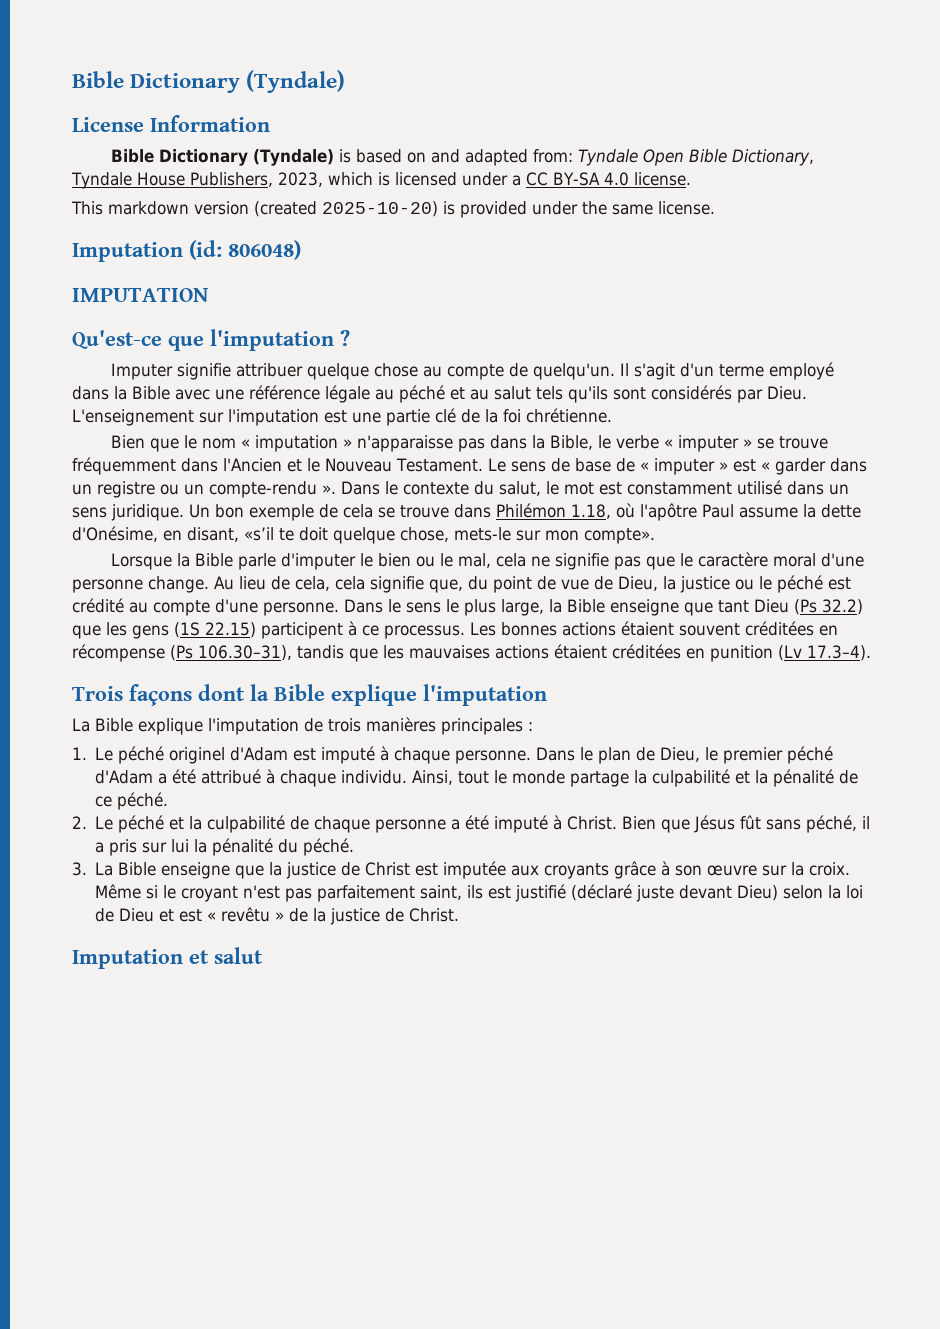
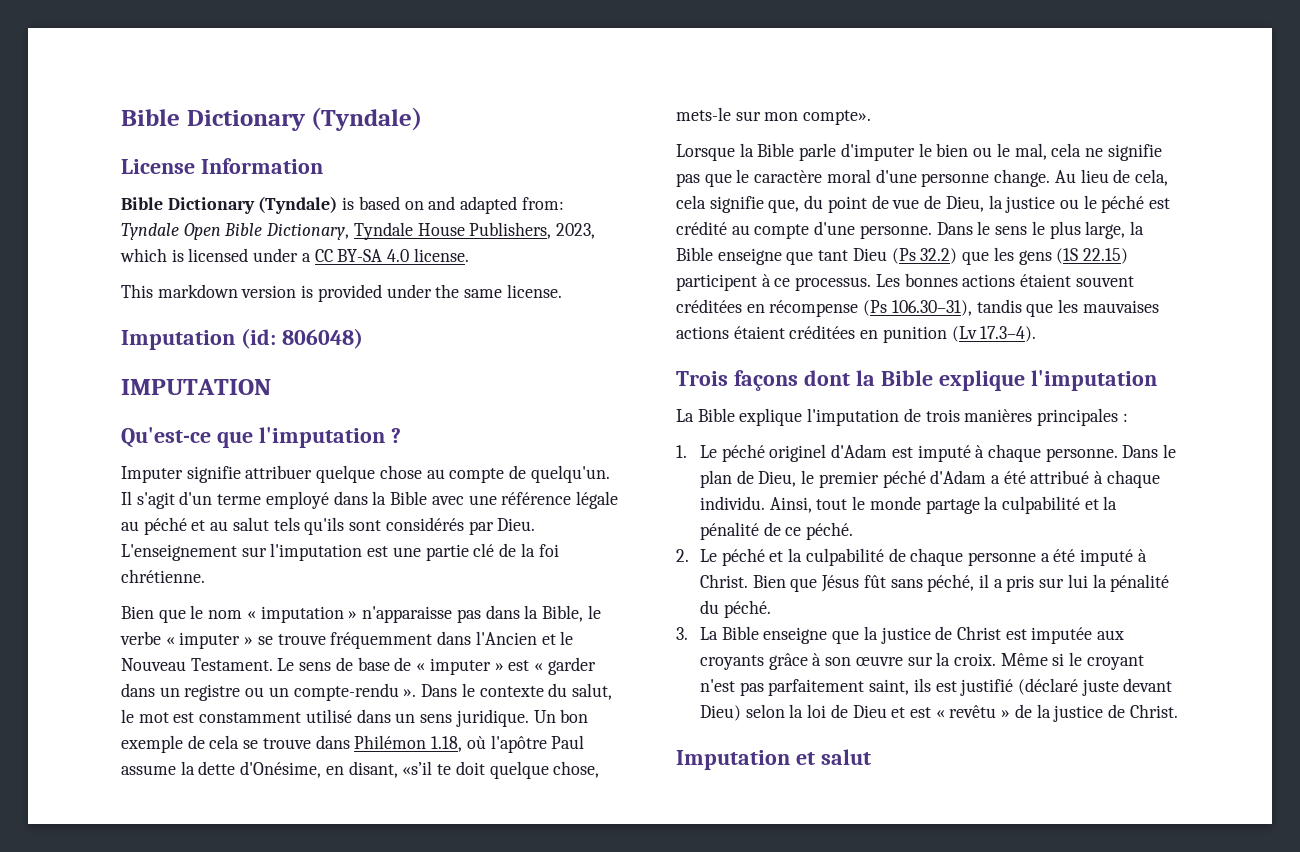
- This markdown version (created 2025-10-20) is provided under the same license.
+ This markdown version is provided under the same license.

